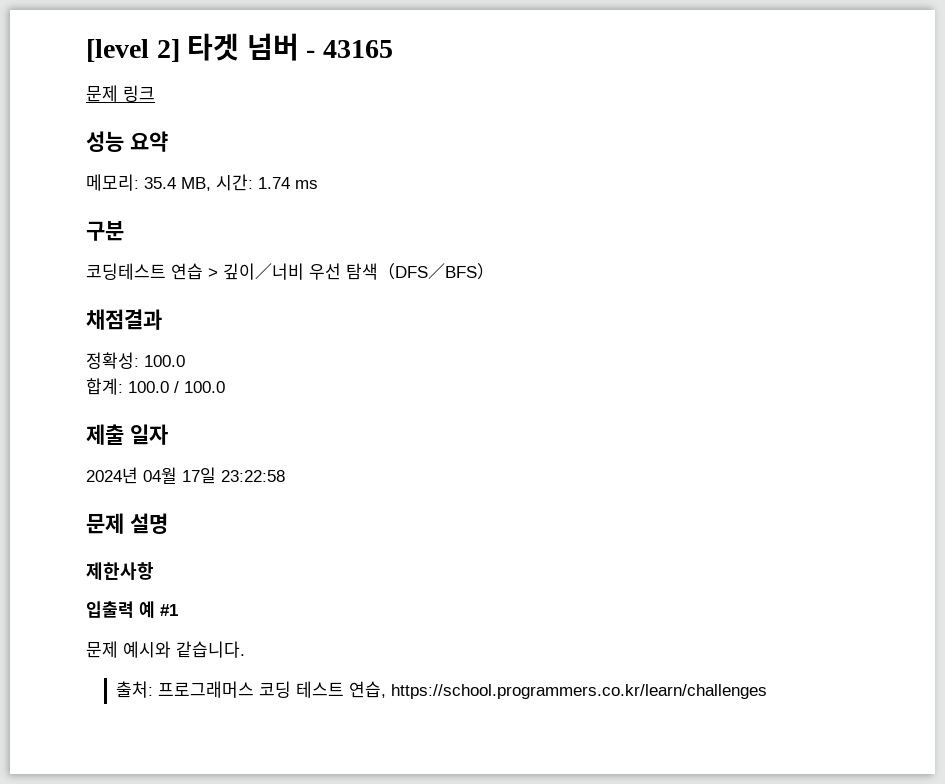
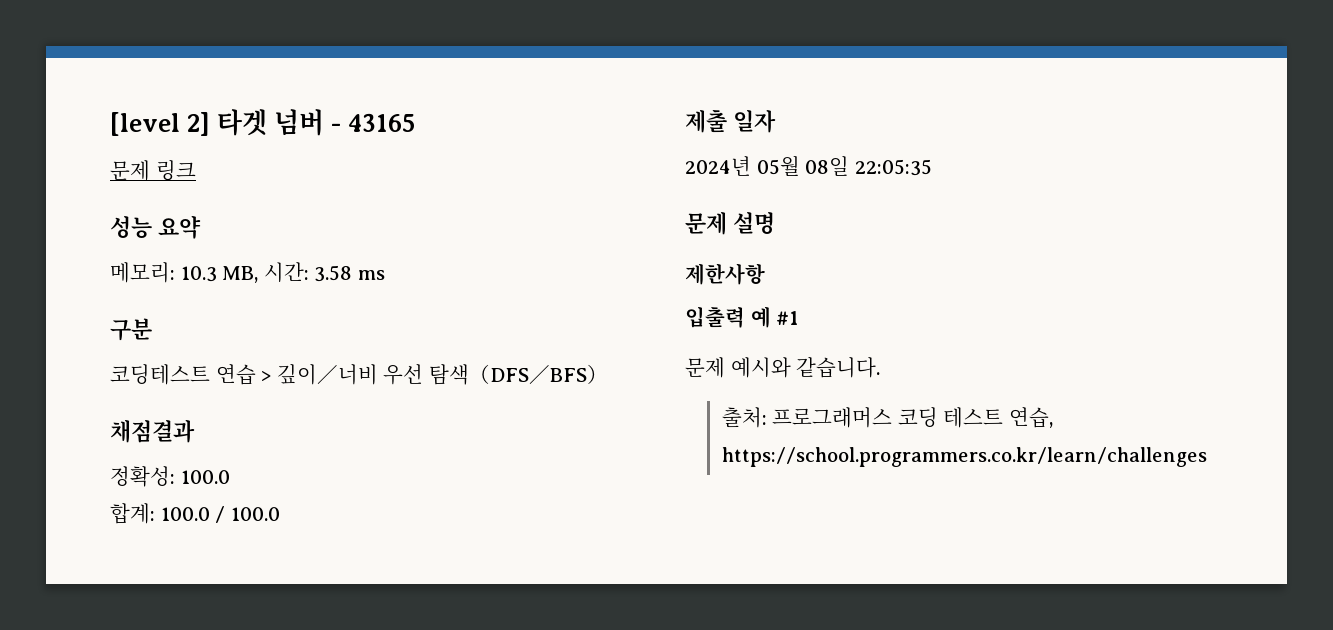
- 메모리: 35.4 MB, 시간: 1.74 ms
+ 메모리: 10.3 MB, 시간: 3.58 ms
- 2024년 04월 17일 23:22:58
+ 2024년 05월 08일 22:05:35

